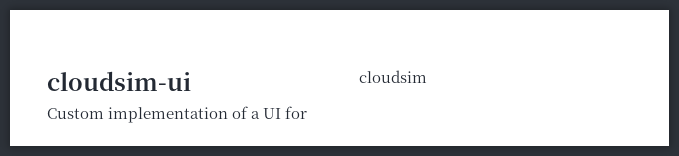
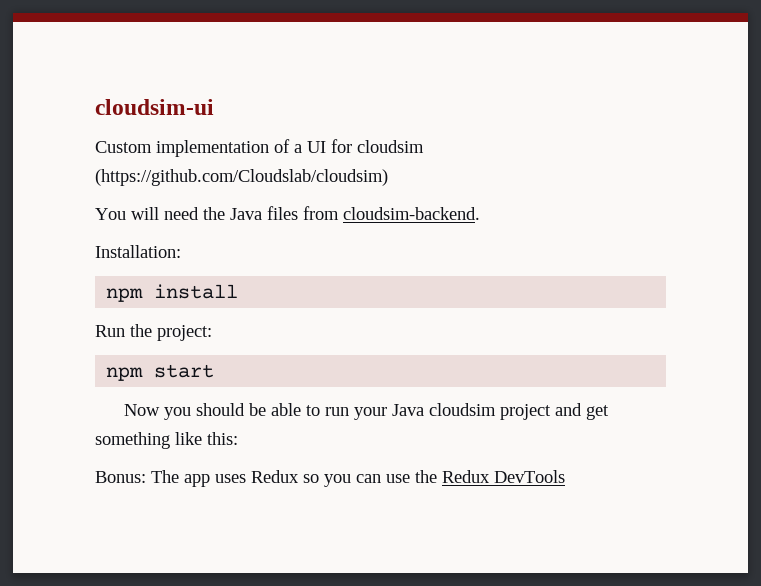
- Custom implementation of a UI for cloudsim
+ Custom implementation of a UI for cloudsim (https://github.com/Cloudslab/cloudsim)
+ You will need the Java files from cloudsim-backend.
+ Installation:
+ npm install
+ Run the project:
+ npm start
+ Now you should be able to run your Java cloudsim project and get something like this:
+ Bonus: The app uses Redux so you can use the Redux DevTools

